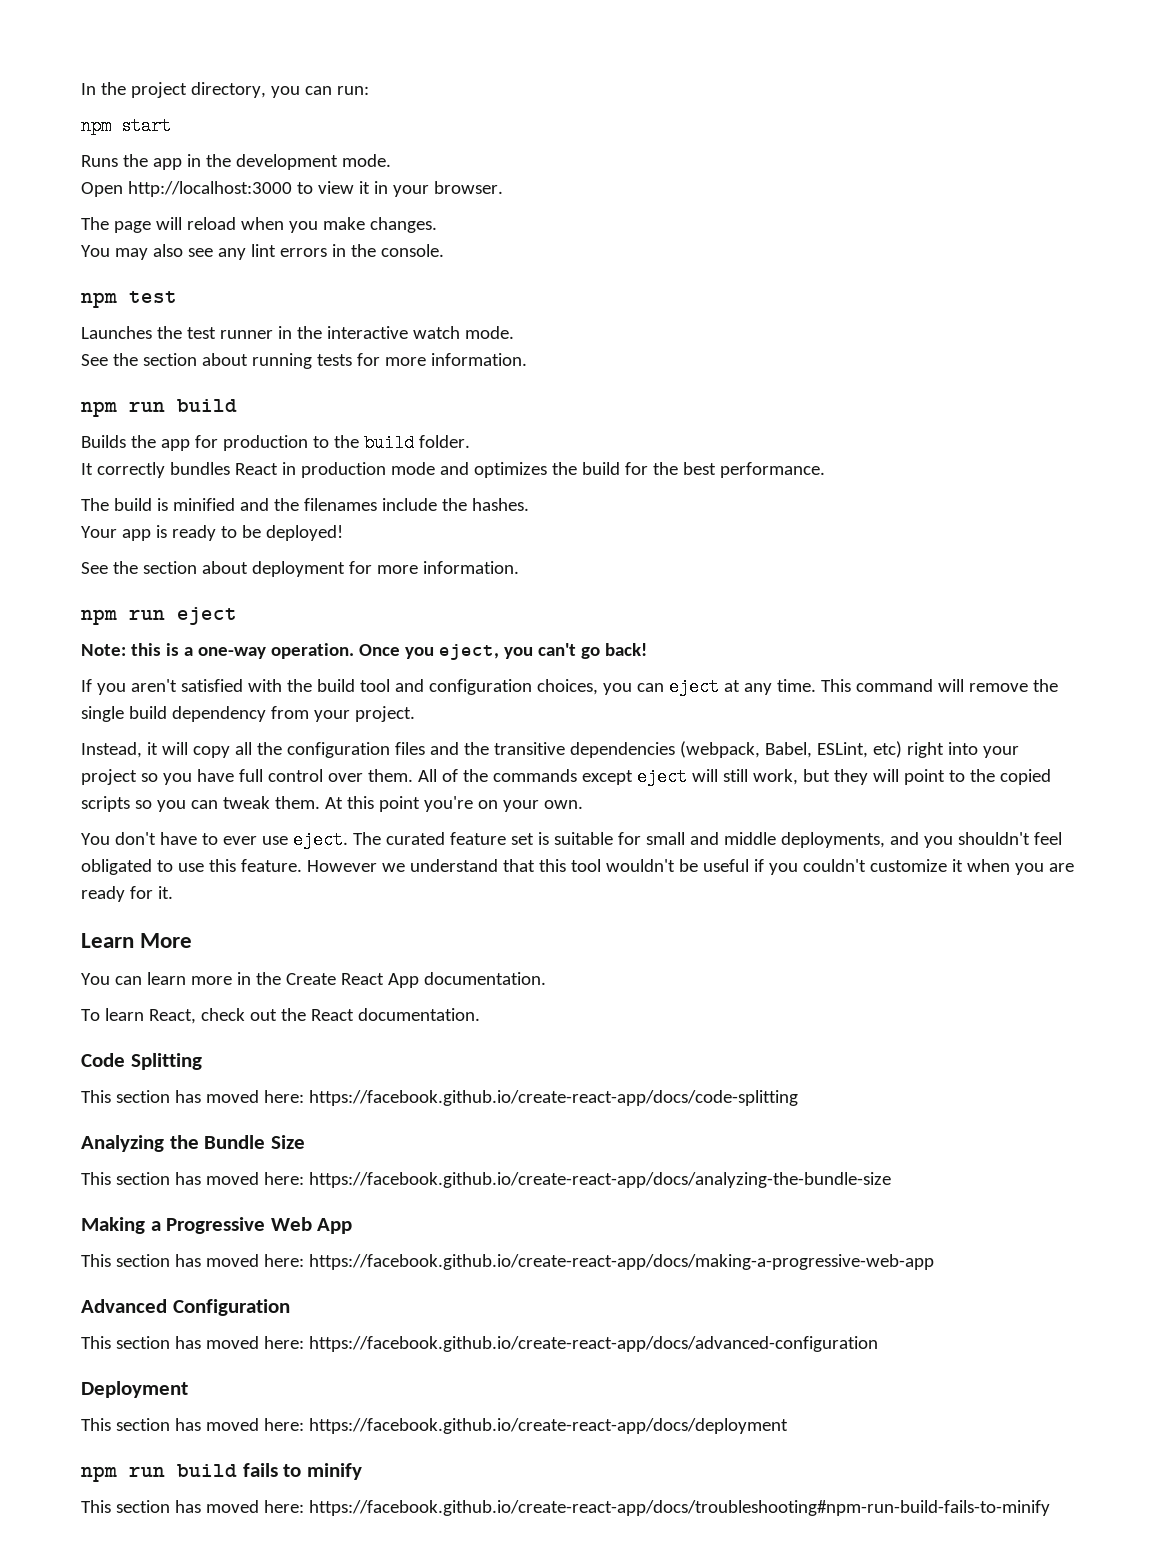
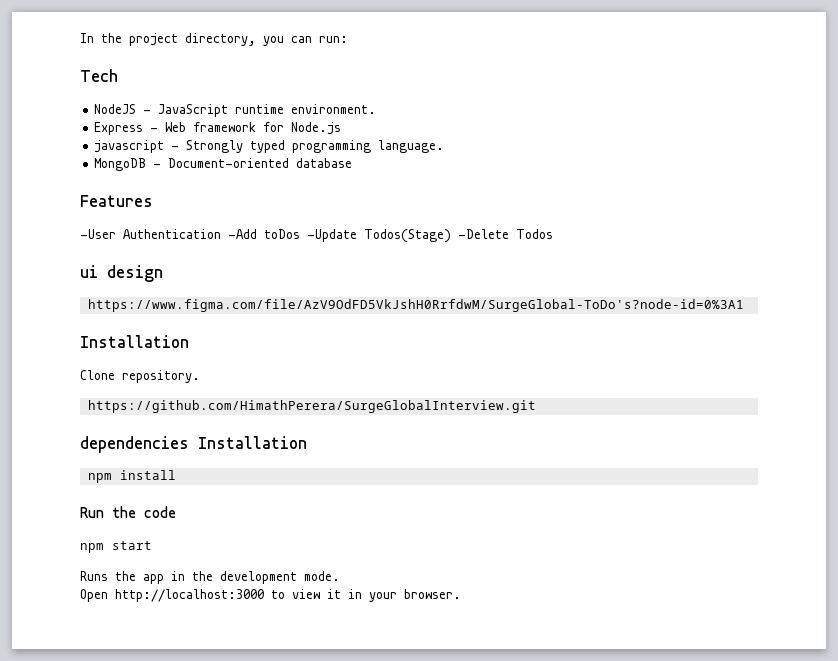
+ Tech
+ NodeJS - JavaScript runtime environment.
+ Express - Web framework for Node.js
+ javascript - Strongly typed programming language.
+ MongoDB - Document-oriented database
+ Features
+ -User Authentication -Add toDos -Update Todos(Stage) -Delete Todos
+ ui design
+ https://www.figma.com/file/AzV9OdFD5VkJshH0RrfdwM/SurgeGlobal-ToDo's?node-id=0%3A1
+ Installation
+ Clone repository.
+ https://github.com/HimathPerera/SurgeGlobalInterview.git
+ dependencies Installation
+ npm install
+ Run the code
- The page will reload when you make changes.
- You may also see any lint errors in the console.
- npm test
- Launches the test runner in the interactive watch mode.
- See the section about running tests for more information.
- npm run build
- Builds the app for production to the build folder.
- It correctly bundles React in production mode and optimizes the build for the best performance.
- The build is minified and the filenames include the hashes.
- Your app is ready to be deployed!
- See the section about deployment for more information.
- npm run eject
- Note: this is a one-way operation. Once you eject, you can't go back!
- If you aren't satisfied with the build tool and configuration choices, you can eject at any time. This command will remove the single build dependency from your project.
- Instead, it will copy all the configuration files and the transitive dependencies (webpack, Babel, ESLint, etc) right into your project so you have full control over them. All of the commands except eject will still work, but they will point to the copied scripts so you can tweak them. At this point you're on your own.
- You don't have to ever use eject. The curated feature set is suitable for small and middle deployments, and you shouldn't feel obligated to use this feature. However we understand that this tool wouldn't be useful if you couldn't customize it when you are ready for it.
- Learn More
- You can learn more in the Create React App documentation.
- To learn React, check out the React documentation.
- Code Splitting
- This section has moved here: https://facebook.github.io/create-react-app/docs/code-splitting
- Analyzing the Bundle Size
- This section has moved here: https://facebook.github.io/create-react-app/docs/analyzing-the-bundle-size
- Making a Progressive Web App
- This section has moved here: https://facebook.github.io/create-react-app/docs/making-a-progressive-web-app
- Advanced Configuration
- This section has moved here: https://facebook.github.io/create-react-app/docs/advanced-configuration
- Deployment
- This section has moved here: https://facebook.github.io/create-react-app/docs/deployment
- npm run build fails to minify
- This section has moved here: https://facebook.github.io/create-react-app/docs/troubleshooting#npm-run-build-fails-to-minify

